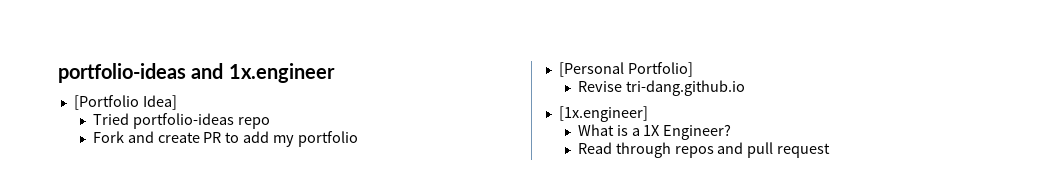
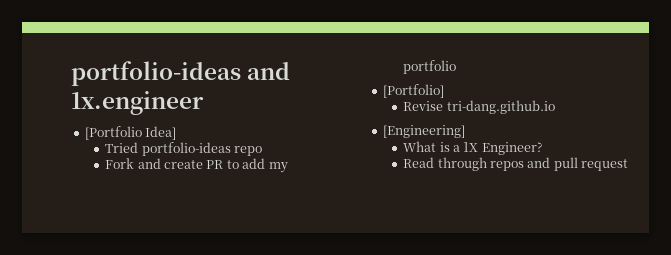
- [Personal Portfolio]
+ [Portfolio]
- [1x.engineer]
+ [Engineering]

